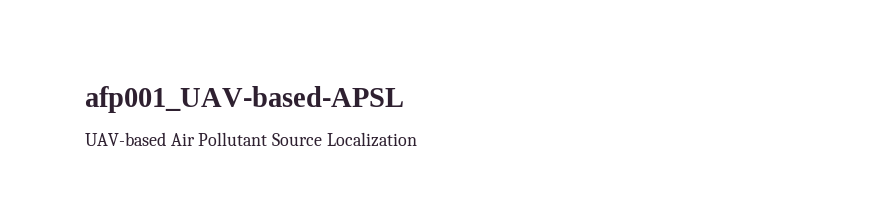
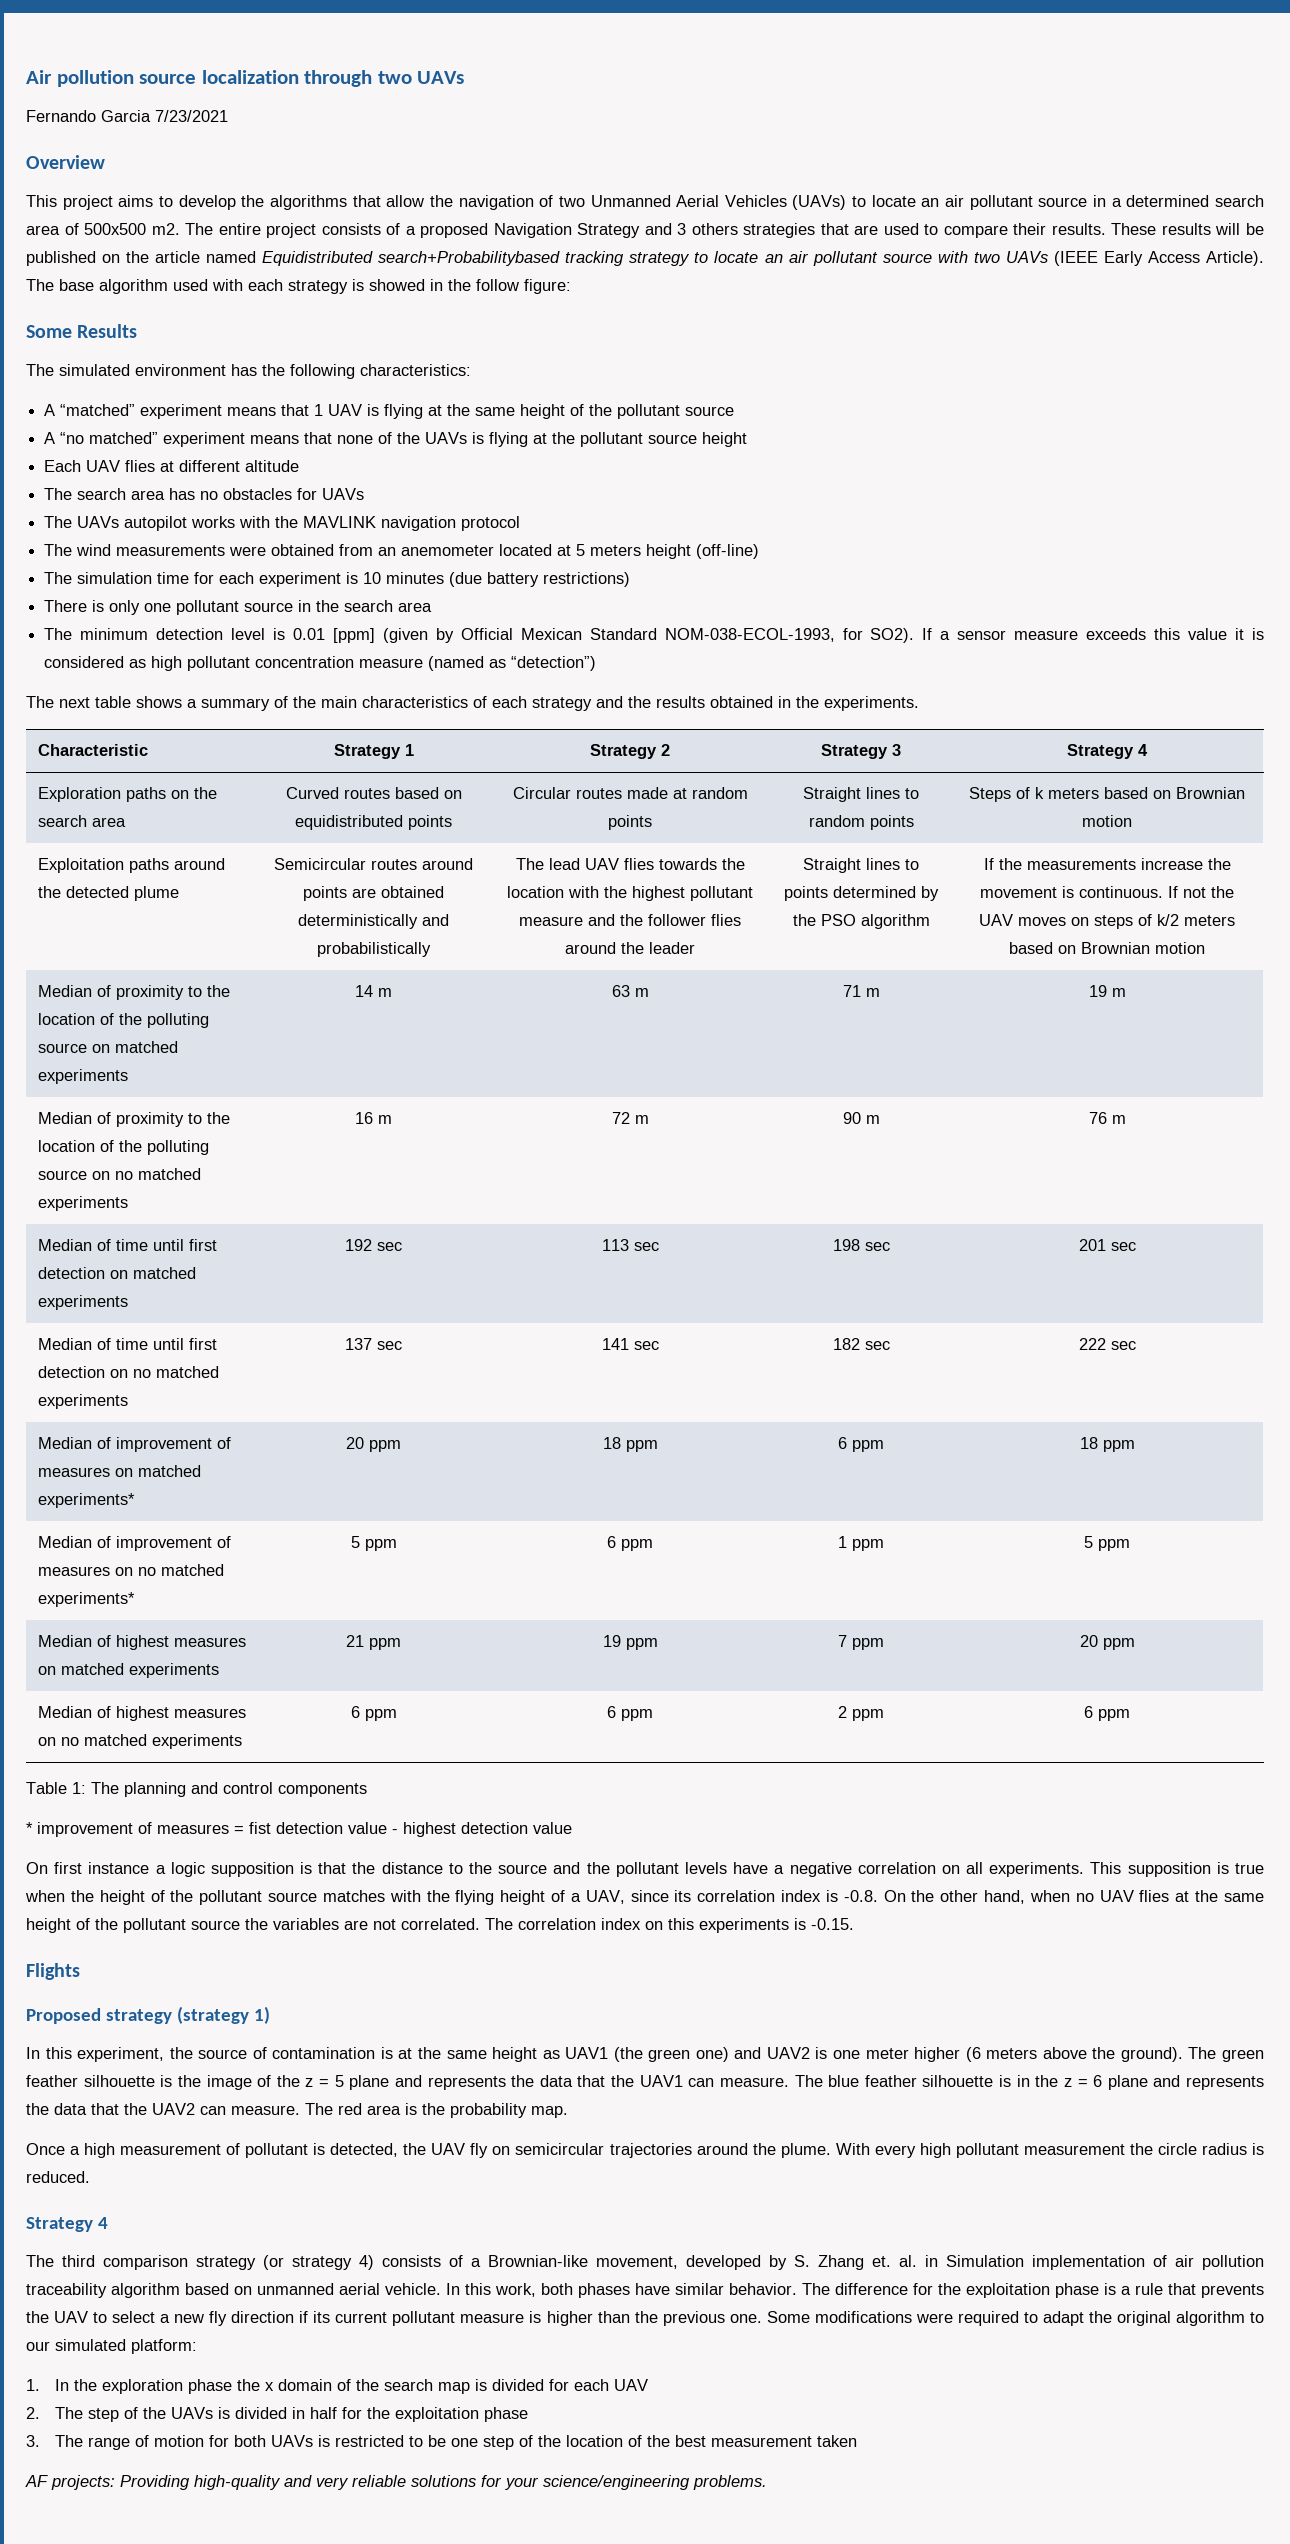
- afp001_UAV-based-APSL
- UAV-based Air Pollutant Source Localization
+ Air pollution source localization through two UAVs
+ Fernando Garcia 7/23/2021
+ Overview
+ This project aims to develop the algorithms that allow the navigation of two Unmanned Aerial Vehicles (UAVs) to locate an air pollutant source in a determined search area of 500x500 m2. The entire project consists of a proposed Navigation Strategy and 3 others strategies that are used to compare their results. These results will be published on the article named Equidistributed search+Probabilitybased tracking strategy to locate an air pollutant source with two UAVs (IEEE Early Access Article). The base algorithm used with each strategy is showed in the follow figure:
+ Some Results
+ The simulated environment has the following characteristics:
+ A “matched” experiment means that 1 UAV is flying at the same height of the pollutant source
+ A “no matched” experiment means that none of the UAVs is flying at the pollutant source height
+ Each UAV flies at different altitude
+ The search area has no obstacles for UAVs
+ The UAVs autopilot works with the MAVLINK navigation protocol
+ The wind measurements were obtained from an anemometer located at 5 meters height (off-line)
+ The simulation time for each experiment is 10 minutes (due battery restrictions)
+ There is only one pollutant source in the search area
+ The minimum detection level is 0.01 [ppm] (given by Official Mexican Standard NOM-038-ECOL-1993, for SO2). If a sensor measure exceeds this value it is considered as high pollutant concentration measure (named as “detection”)
+ The next table shows a summary of the main characteristics of each strategy and the results obtained in the experiments.
+ Characteristic | Strategy 1 | Strategy 2 | Strategy 3 | Strategy 4
+ Exploration paths on the search area | Curved routes based on equidistributed points | Circular routes made at random points | Straight lines to random points | Steps of k meters based on Brownian motion
+ Exploitation paths around the detected plume | Semicircular routes around points are obtained deterministically and probabilistically | The lead UAV flies towards the location with the highest pollutant measure and the follower flies around the leader | Straight lines to points determined by the PSO algorithm | If the measurements increase the movement is continuous. If not the UAV moves on steps of k/2 meters based on Brownian motion
+ Median of proximity to the location of the polluting source on matched experiments | 14 m | 63 m | 71 m | 19 m
+ Median of proximity to the location of the polluting source on no matched experiments | 16 m | 72 m | 90 m | 76 m
+ Median of time until first detection on matched experiments | 192 sec | 113 sec | 198 sec | 201 sec
+ Median of time until first detection on no matched experiments | 137 sec | 141 sec | 182 sec | 222 sec
+ Median of improvement of measures on matched experiments* | 20 ppm | 18 ppm | 6 ppm | 18 ppm
+ Median of improvement of measures on no matched experiments* | 5 ppm | 6 ppm | 1 ppm | 5 ppm
+ Median of highest measures on matched experiments | 21 ppm | 19 ppm | 7 ppm | 20 ppm
+ Median of highest measures on no matched experiments | 6 ppm | 6 ppm | 2 ppm | 6 ppm
+ Table 1: The planning and control components
+ * improvement of measures = fist detection value - highest detection value
+ On first instance a logic supposition is that the distance to the source and the pollutant levels have a negative correlation on all experiments. This supposition is true when the height of the pollutant source matches with the flying height of a UAV, since its correlation index is -0.8. On the other hand, when no UAV flies at the same height of the pollutant source the variables are not correlated. The correlation index on this experiments is -0.15.
+ Flights
+ Proposed strategy (strategy 1)
+ In this experiment, the source of contamination is at the same height as UAV1 (the green one) and UAV2 is one meter higher (6 meters above the ground). The green feather silhouette is the image of the z = 5 plane and represents the data that the UAV1 can measure. The blue feather silhouette is in the z = 6 plane and represents the data that the UAV2 can measure. The red area is the probability map.
+ Once a high measurement of pollutant is detected, the UAV fly on semicircular trajectories around the plume. With every high pollutant measurement the circle radius is reduced.
+ Strategy 4
+ The third comparison strategy (or strategy 4) consists of a Brownian-like movement, developed by S. Zhang et. al. in Simulation implementation of air pollution traceability algorithm based on unmanned aerial vehicle. In this work, both phases have similar behavior. The difference for the exploitation phase is a rule that prevents the UAV to select a new fly direction if its current pollutant measure is higher than the previous one. Some modifications were required to adapt the original algorithm to our simulated platform:
+ 1. In the exploration phase the x domain of the search map is divided for each UAV
+ 2. The step of the UAVs is divided in half for the exploitation phase
+ 3. The range of motion for both UAVs is restricted to be one step of the location of the best measurement taken
+ AF projects: Providing high-quality and very reliable solutions for your science/engineering problems.

